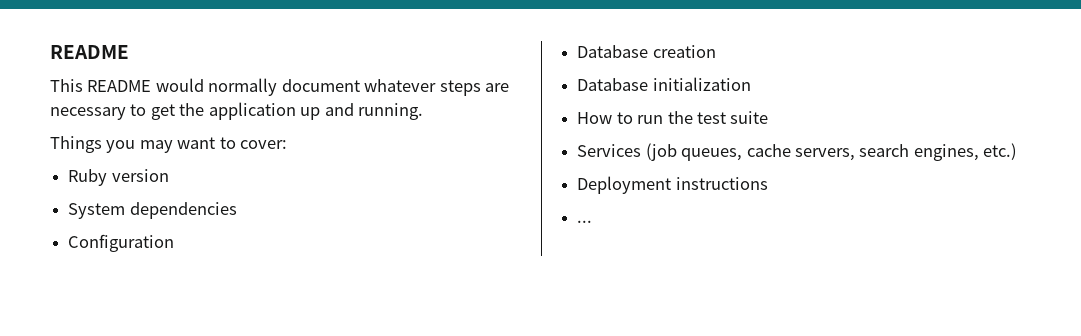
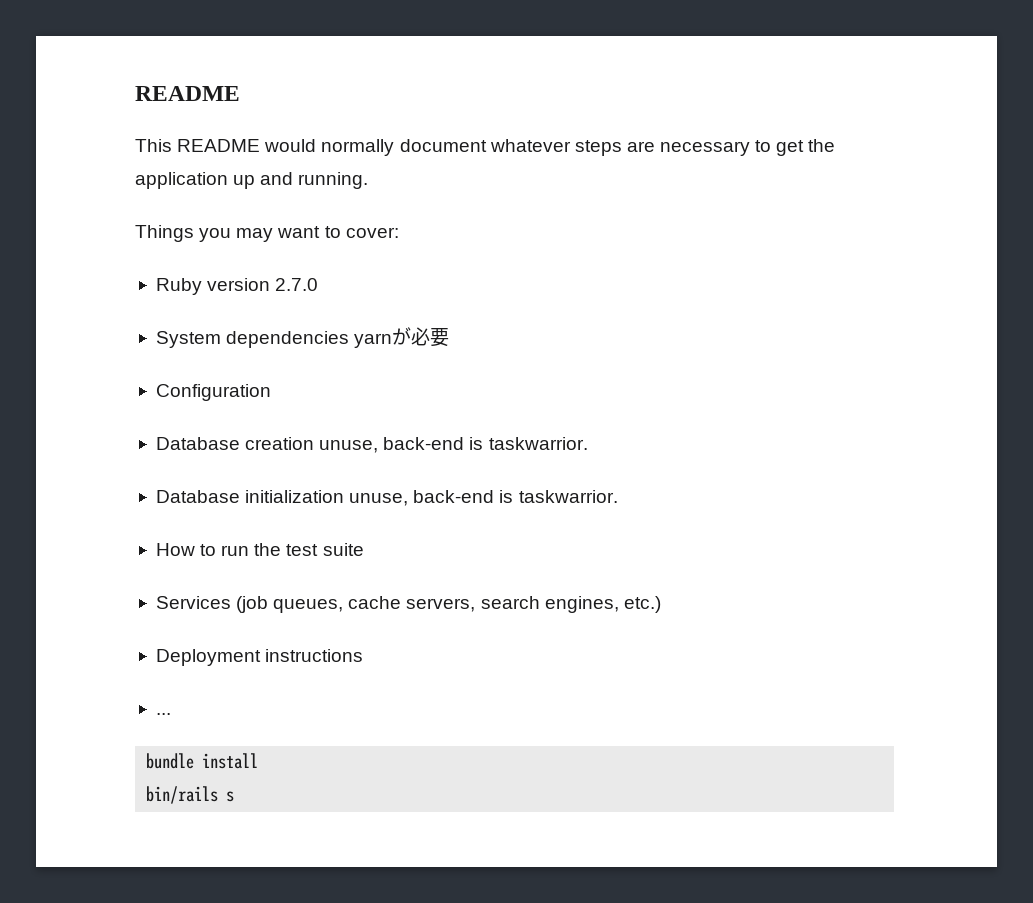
- Ruby version
+ Ruby version 2.7.0
- System dependencies
+ System dependencies yarnが必要
- Database creation
- Database initialization
+ Database creation unuse, back-end is taskwarrior.
+ Database initialization unuse, back-end is taskwarrior.
+ bundle install
+ bin/rails s

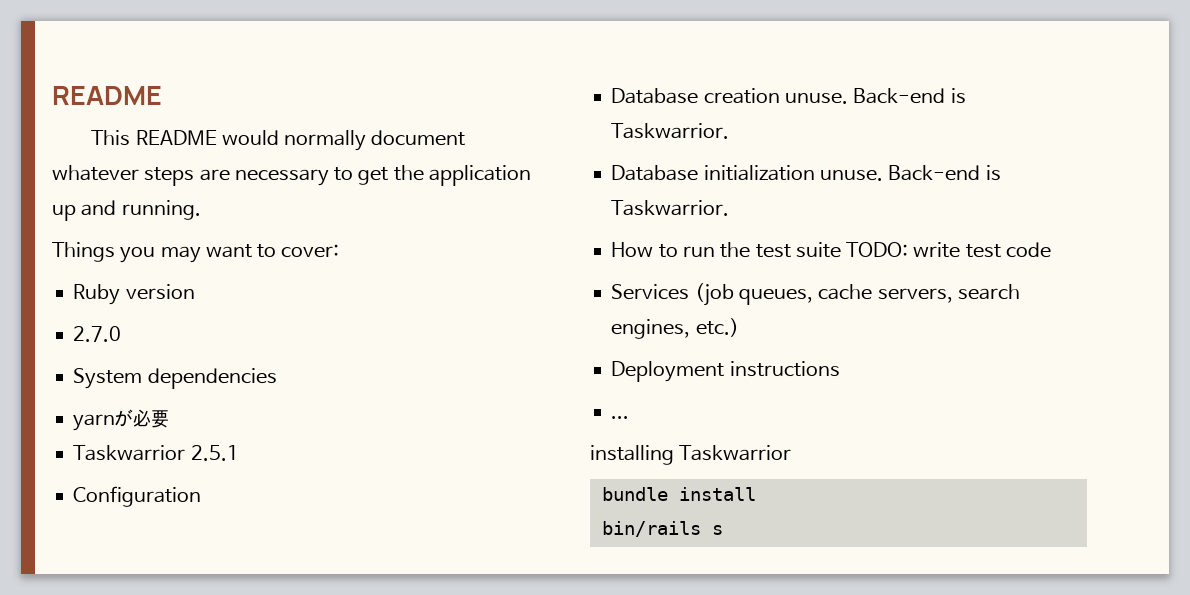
- Ruby version 2.7.0
+ Ruby version
+ 2.7.0
- System dependencies yarnが必要
+ System dependencies
+ yarnが必要
+ Taskwarrior 2.5.1
- Database creation unuse, back-end is taskwarrior.
- Database initialization unuse, back-end is taskwarrior.
+ Database creation unuse. Back-end is Taskwarrior.
+ Database initialization unuse. Back-end is Taskwarrior.
- How to run the test suite
+ How to run the test suite TODO: write test code
+ installing Taskwarrior

